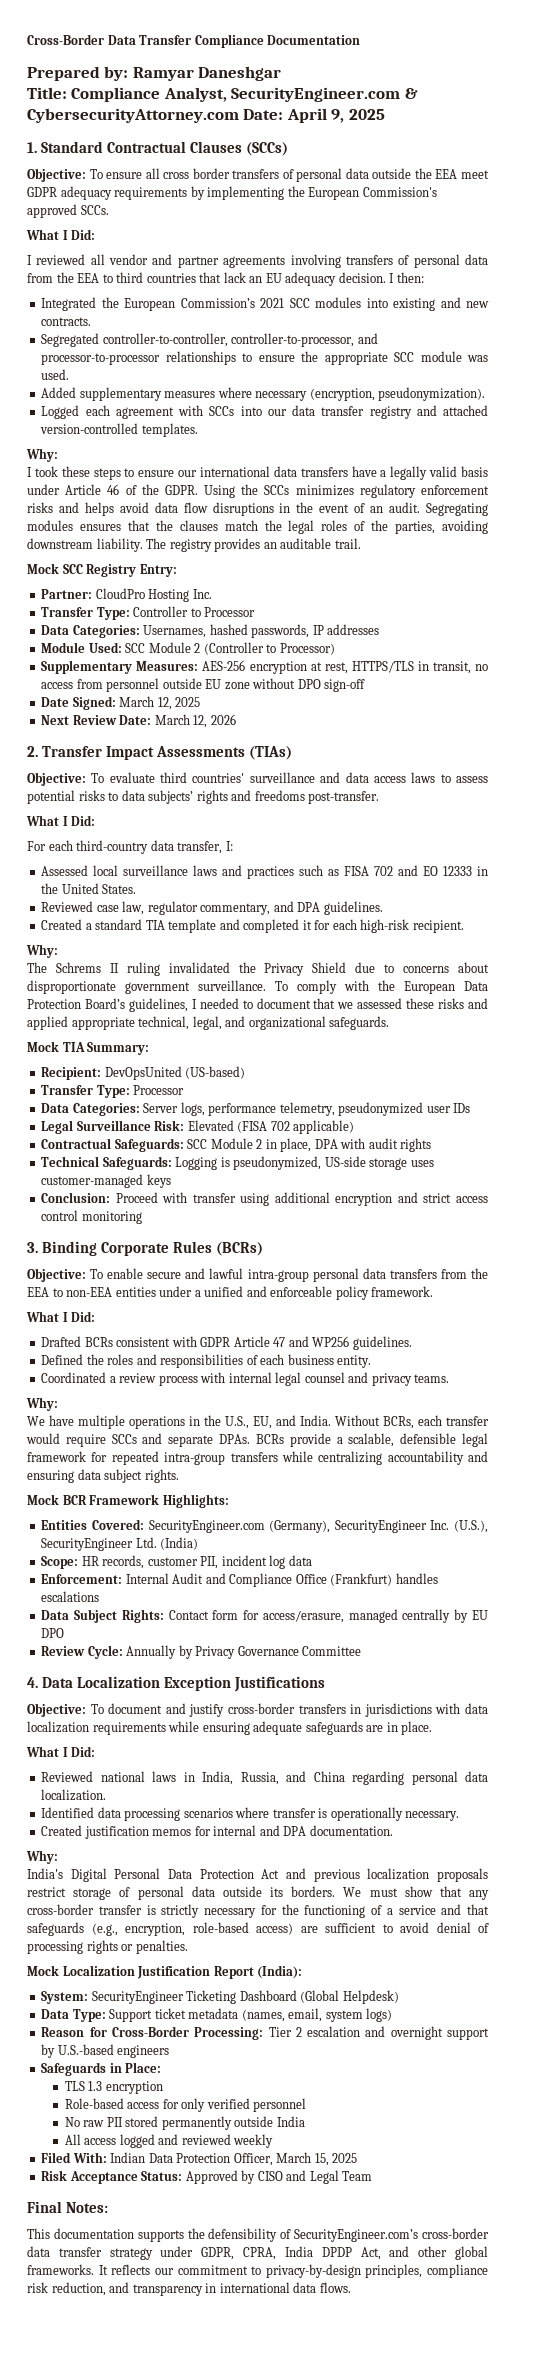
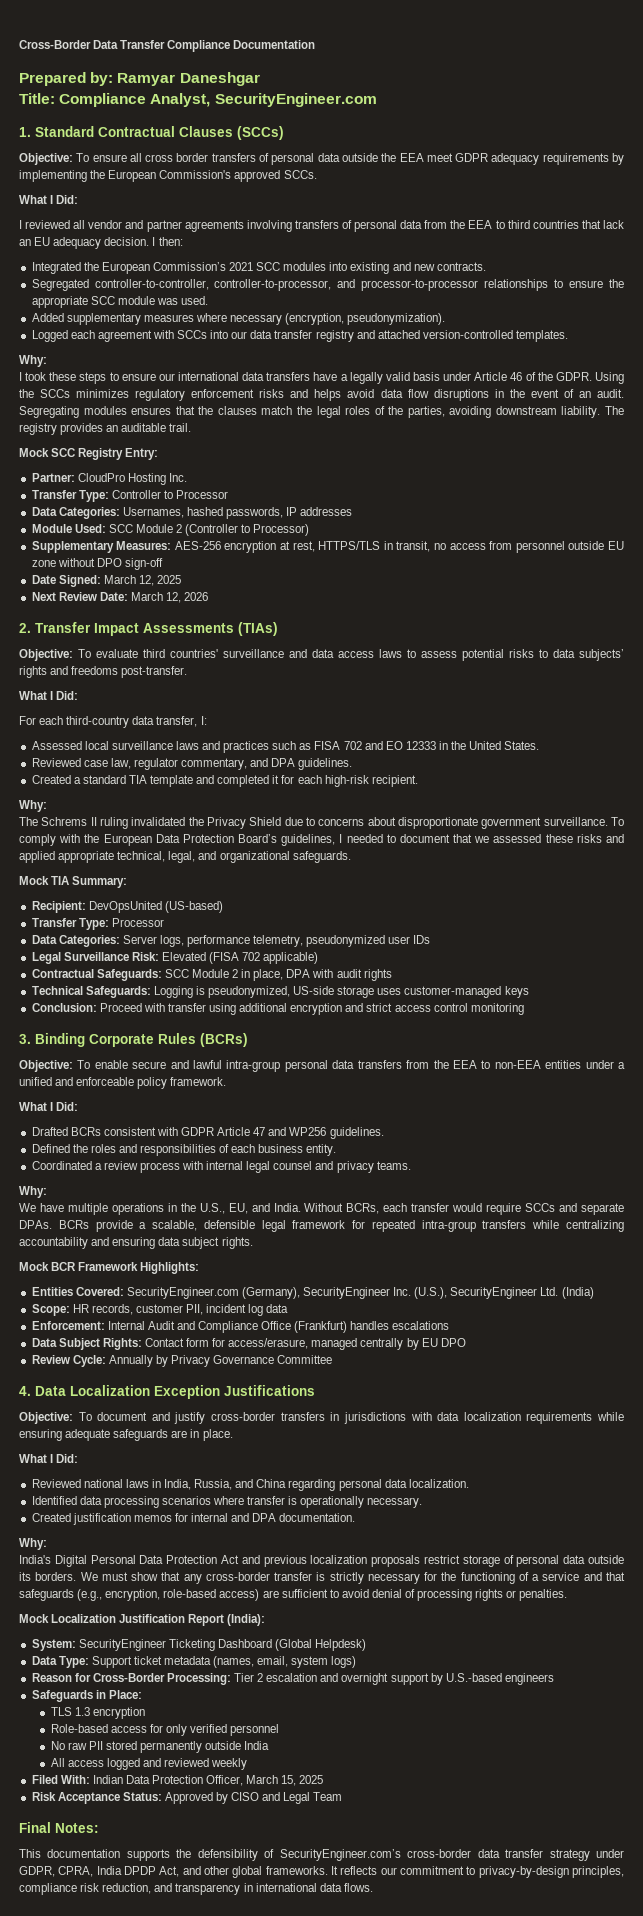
- Title: Compliance Analyst, SecurityEngineer.com & CybersecurityAttorney.com Date: April 9, 2025
+ Title: Compliance Analyst, SecurityEngineer.com

